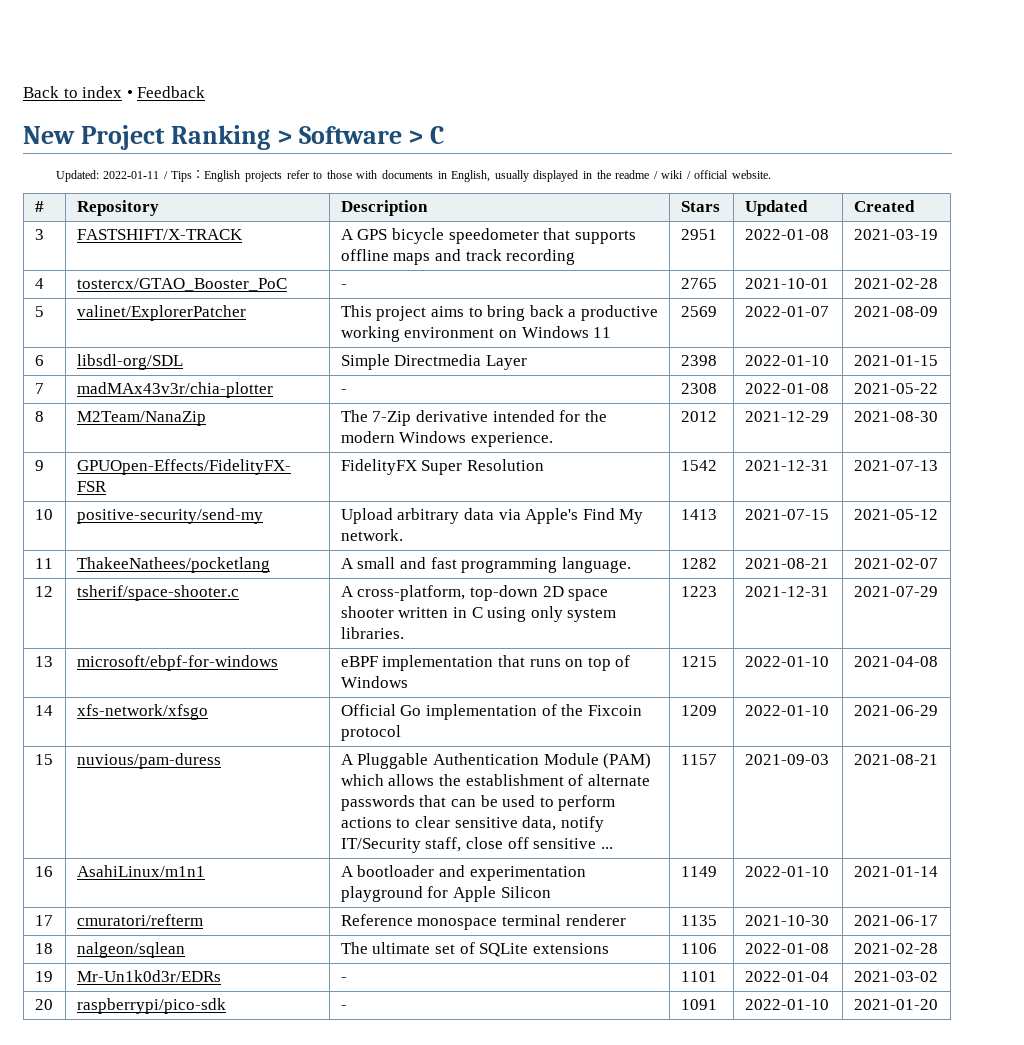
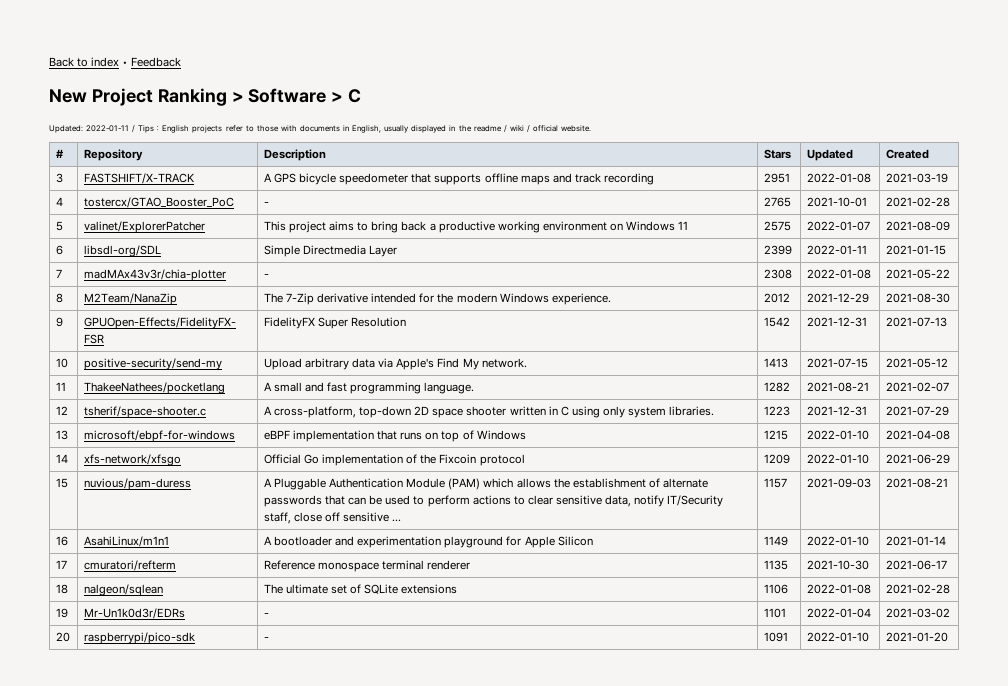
- 5 | valinet/ExplorerPatcher | This project aims to bring back a productive working environment on Windows 11 | 2569 | 2022-01-07 | 2021-08-09
+ 5 | valinet/ExplorerPatcher | This project aims to bring back a productive working environment on Windows 11 | 2575 | 2022-01-07 | 2021-08-09
- 6 | libsdl-org/SDL | Simple Directmedia Layer | 2398 | 2022-01-10 | 2021-01-15
+ 6 | libsdl-org/SDL | Simple Directmedia Layer | 2399 | 2022-01-11 | 2021-01-15

